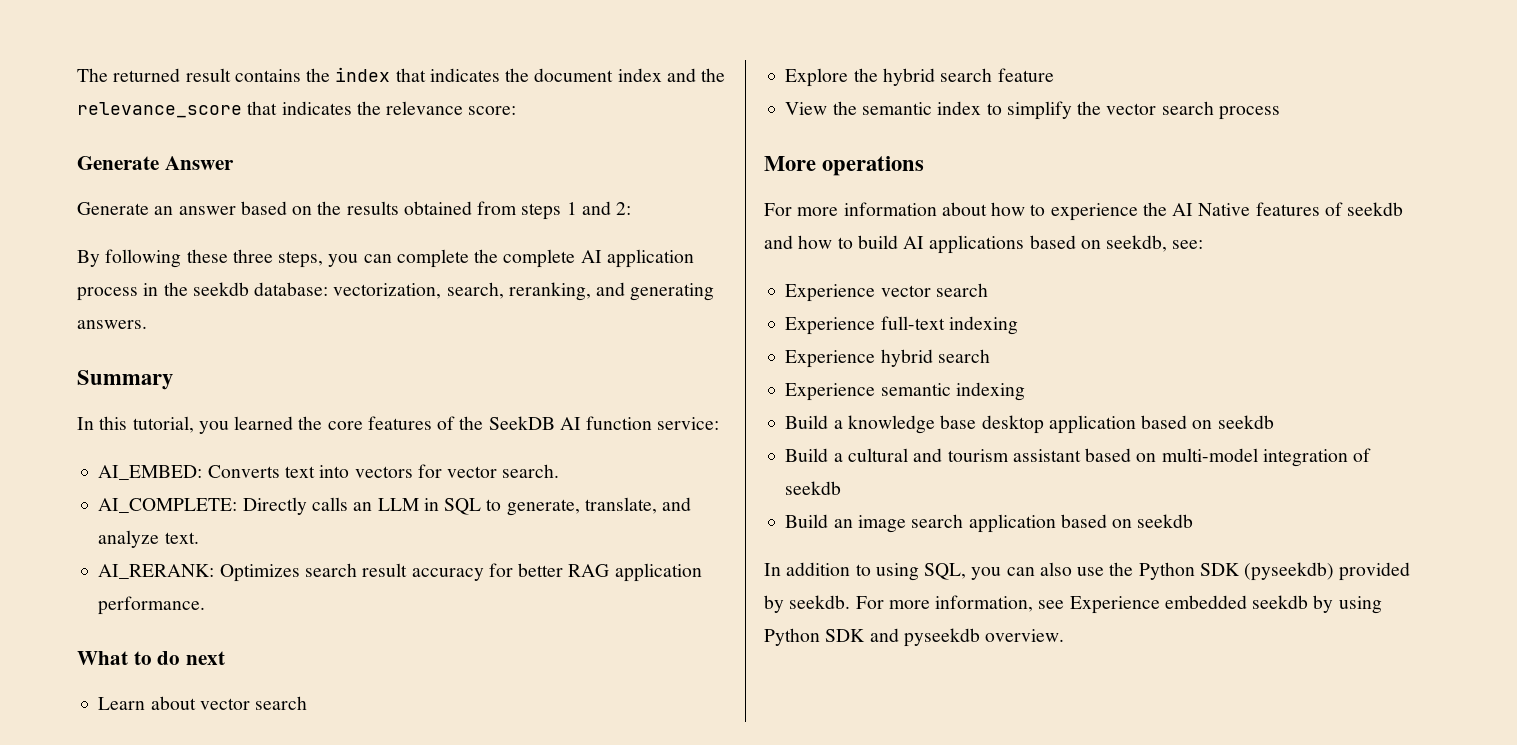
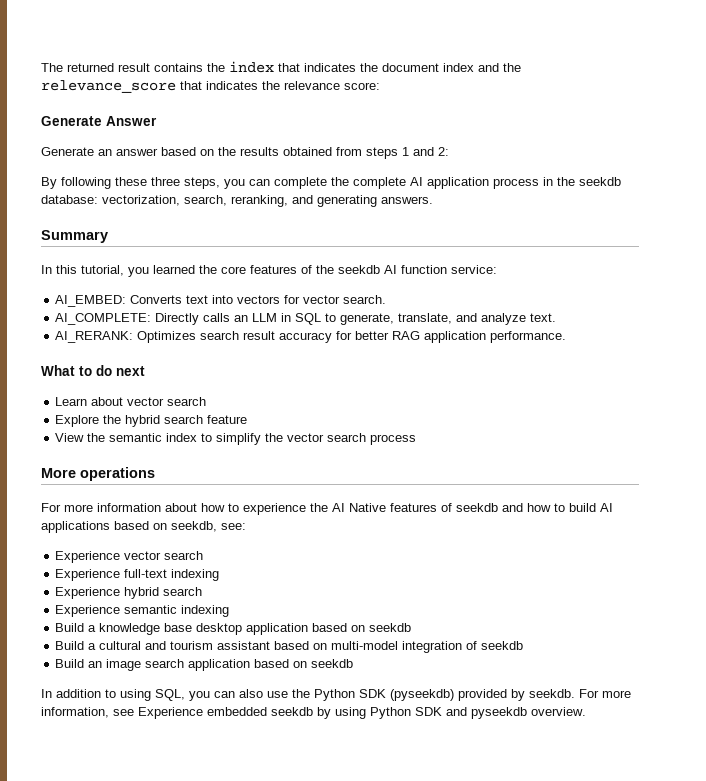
- In this tutorial, you learned the core features of the SeekDB AI function service:
+ In this tutorial, you learned the core features of the seekdb AI function service:

